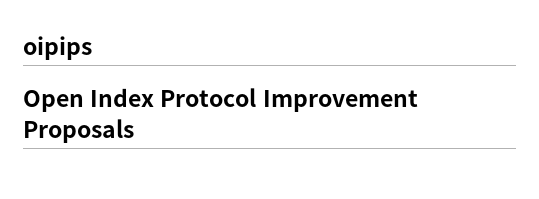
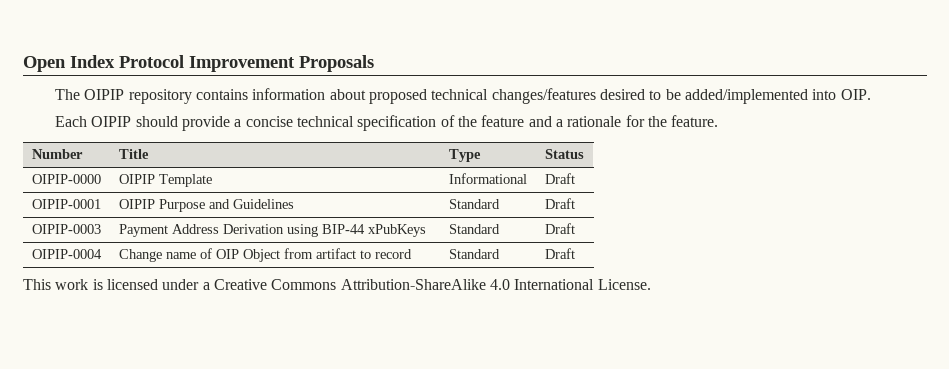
- oipips
+ The OIPIP repository contains information about proposed technical changes/features desired to be added/implemented into OIP.
+ Each OIPIP should provide a concise technical specification of the feature and a rationale for the feature.
+ Number | Title | Type | Status
+ OIPIP-0000 | OIPIP Template | Informational | Draft
+ OIPIP-0001 | OIPIP Purpose and Guidelines | Standard | Draft
+ OIPIP-0003 | Payment Address Derivation using BIP-44 xPubKeys | Standard | Draft
+ OIPIP-0004 | Change name of OIP Object from artifact to record | Standard | Draft
+ This work is licensed under a Creative Commons Attribution-ShareAlike 4.0 International License.

